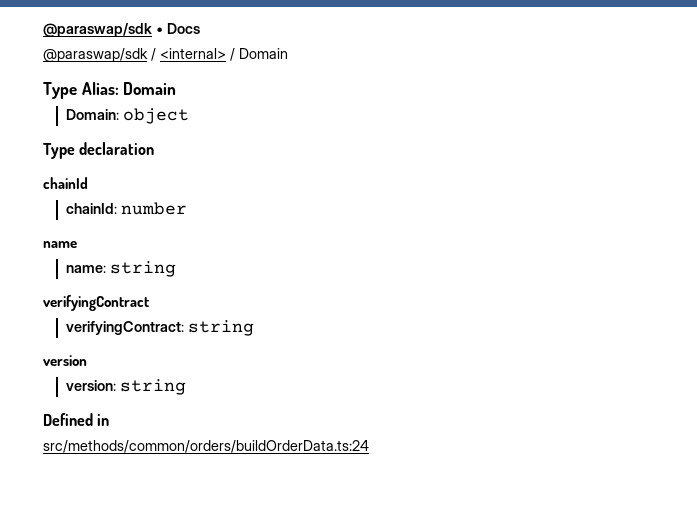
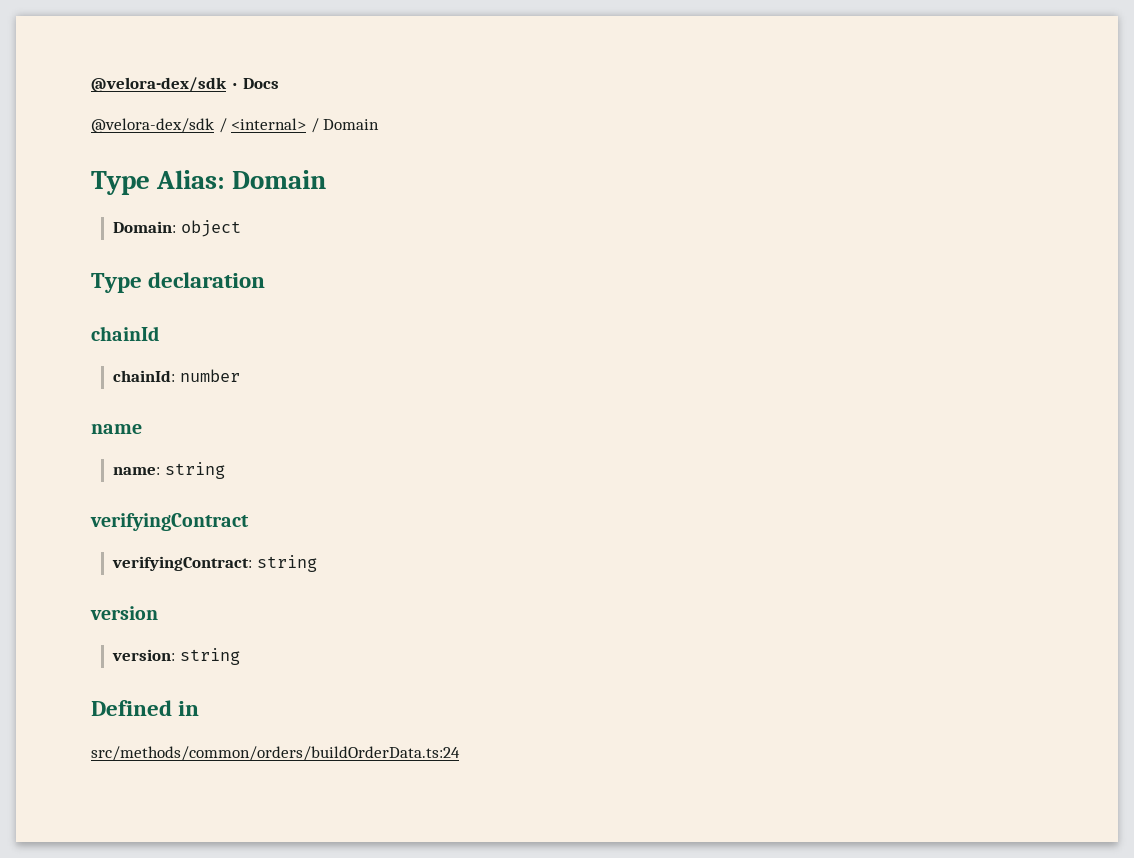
- @paraswap/sdk • Docs
+ @velora-dex/sdk • Docs
- @paraswap/sdk / <internal> / Domain
+ @velora-dex/sdk / <internal> / Domain

